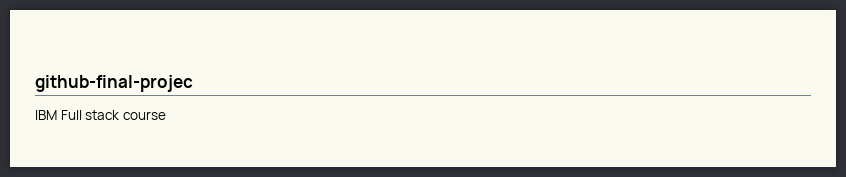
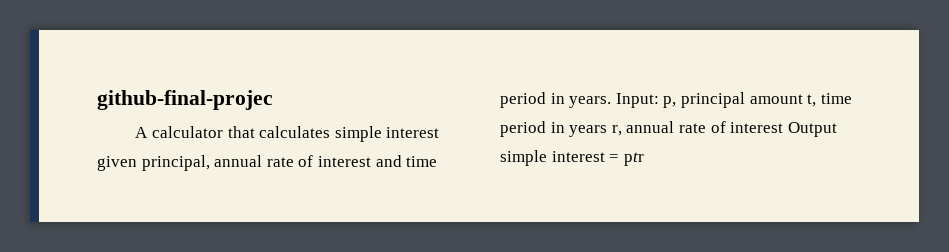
- IBM Full stack course
+ A calculator that calculates simple interest given principal, annual rate of interest and time period in years. Input: p, principal amount t, time period in years r, annual rate of interest Output simple interest = ptr

